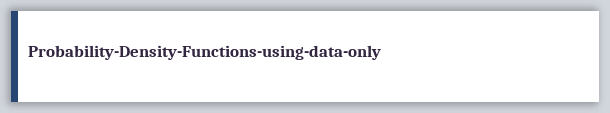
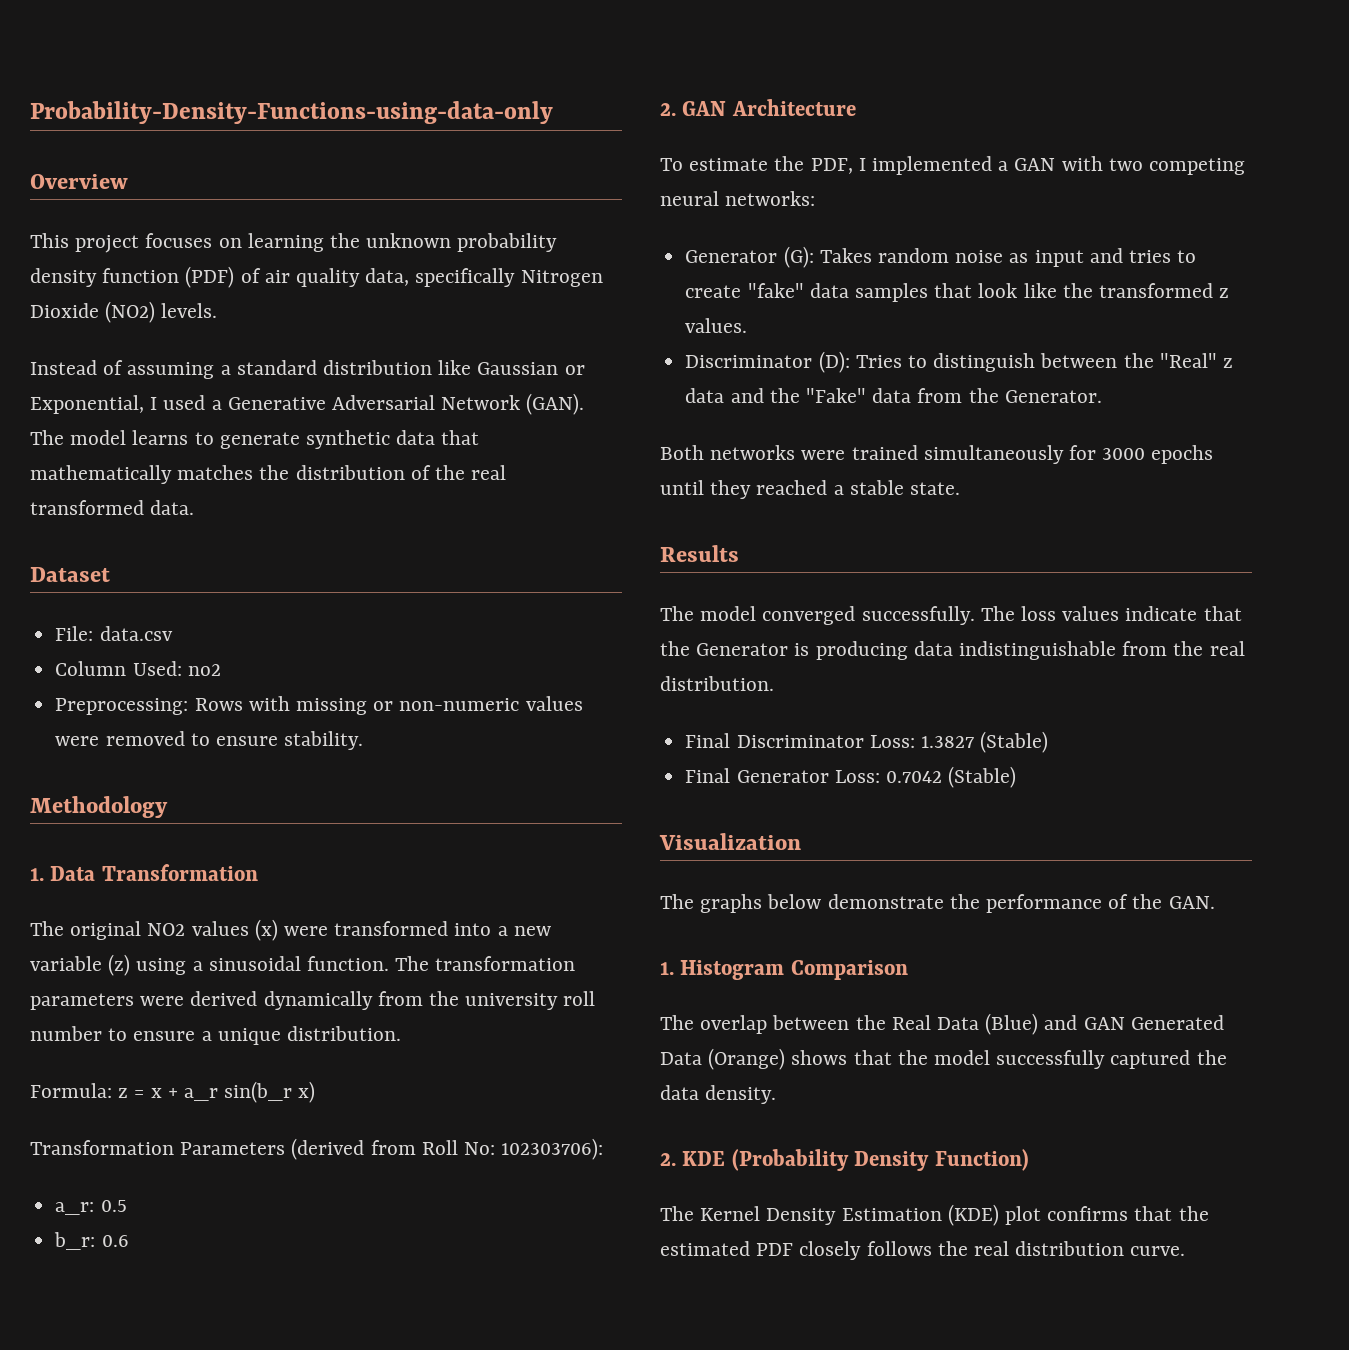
+ Overview
+ This project focuses on learning the unknown probability density function (PDF) of air quality data, specifically Nitrogen Dioxide (NO2) levels.
+ Instead of assuming a standard distribution like Gaussian or Exponential, I used a Generative Adversarial Network (GAN). The model learns to generate synthetic data that mathematically matches the distribution of the real transformed data.
+ Dataset
+ File: data.csv
+ Column Used: no2
+ Preprocessing: Rows with missing or non-numeric values were removed to ensure stability.
+ Methodology
+ 1. Data Transformation
+ The original NO2 values (x) were transformed into a new variable (z) using a sinusoidal function. The transformation parameters were derived dynamically from the university roll number to ensure a unique distribution.
+ Formula: z = x + a_r sin(b_r x)
+ Transformation Parameters (derived from Roll No: 102303706):
+ a_r: 0.5
+ b_r: 0.6
+ 2. GAN Architecture
+ To estimate the PDF, I implemented a GAN with two competing neural networks:
+ Generator (G): Takes random noise as input and tries to create "fake" data samples that look like the transformed z values.
+ Discriminator (D): Tries to distinguish between the "Real" z data and the "Fake" data from the Generator.
+ Both networks were trained simultaneously for 3000 epochs until they reached a stable state.
+ Results
+ The model converged successfully. The loss values indicate that the Generator is producing data indistinguishable from the real distribution.
+ Final Discriminator Loss: 1.3827 (Stable)
+ Final Generator Loss: 0.7042 (Stable)
+ Visualization
+ The graphs below demonstrate the performance of the GAN.
+ 1. Histogram Comparison
+ The overlap between the Real Data (Blue) and GAN Generated Data (Orange) shows that the model successfully captured the data density.
+ 2. KDE (Probability Density Function)
+ The Kernel Density Estimation (KDE) plot confirms that the estimated PDF closely follows the real distribution curve.

